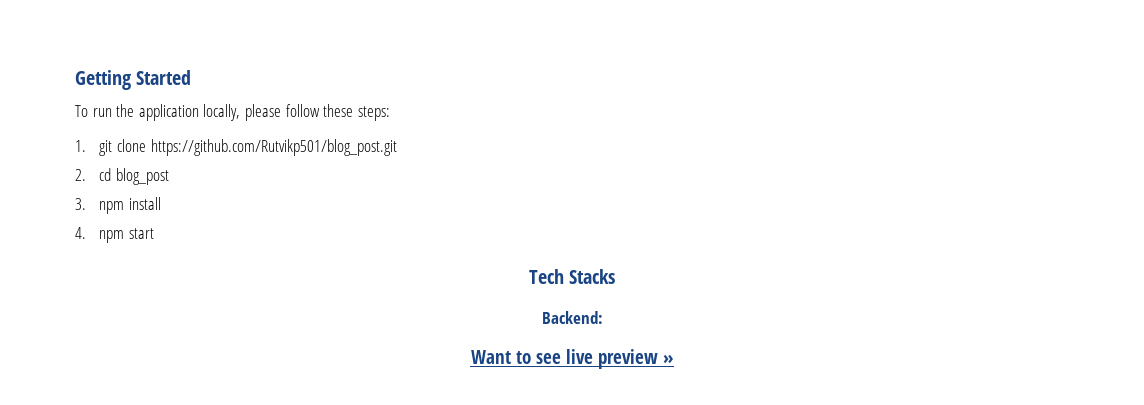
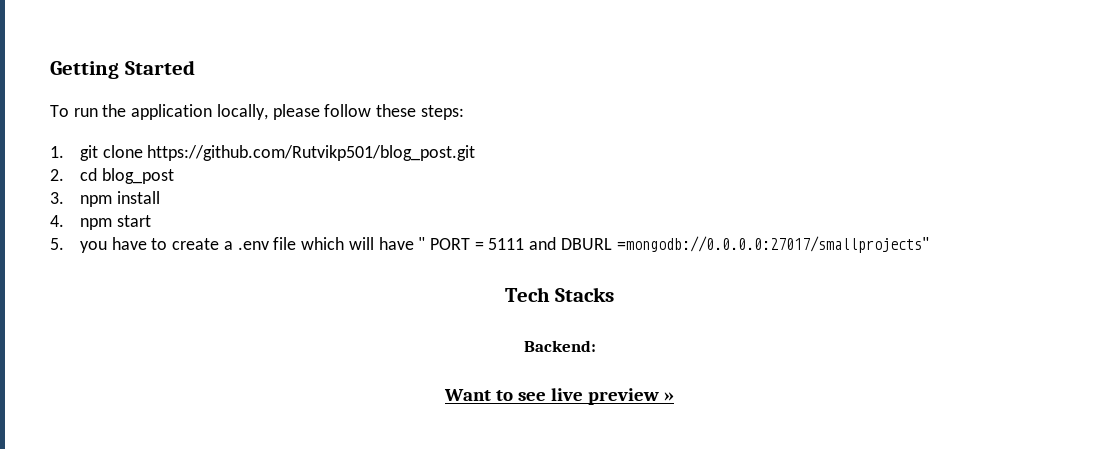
+ 5. you have to create a .env file which will have " PORT = 5111 and DBURL =mongodb://0.0.0.0:27017/smallprojects"

